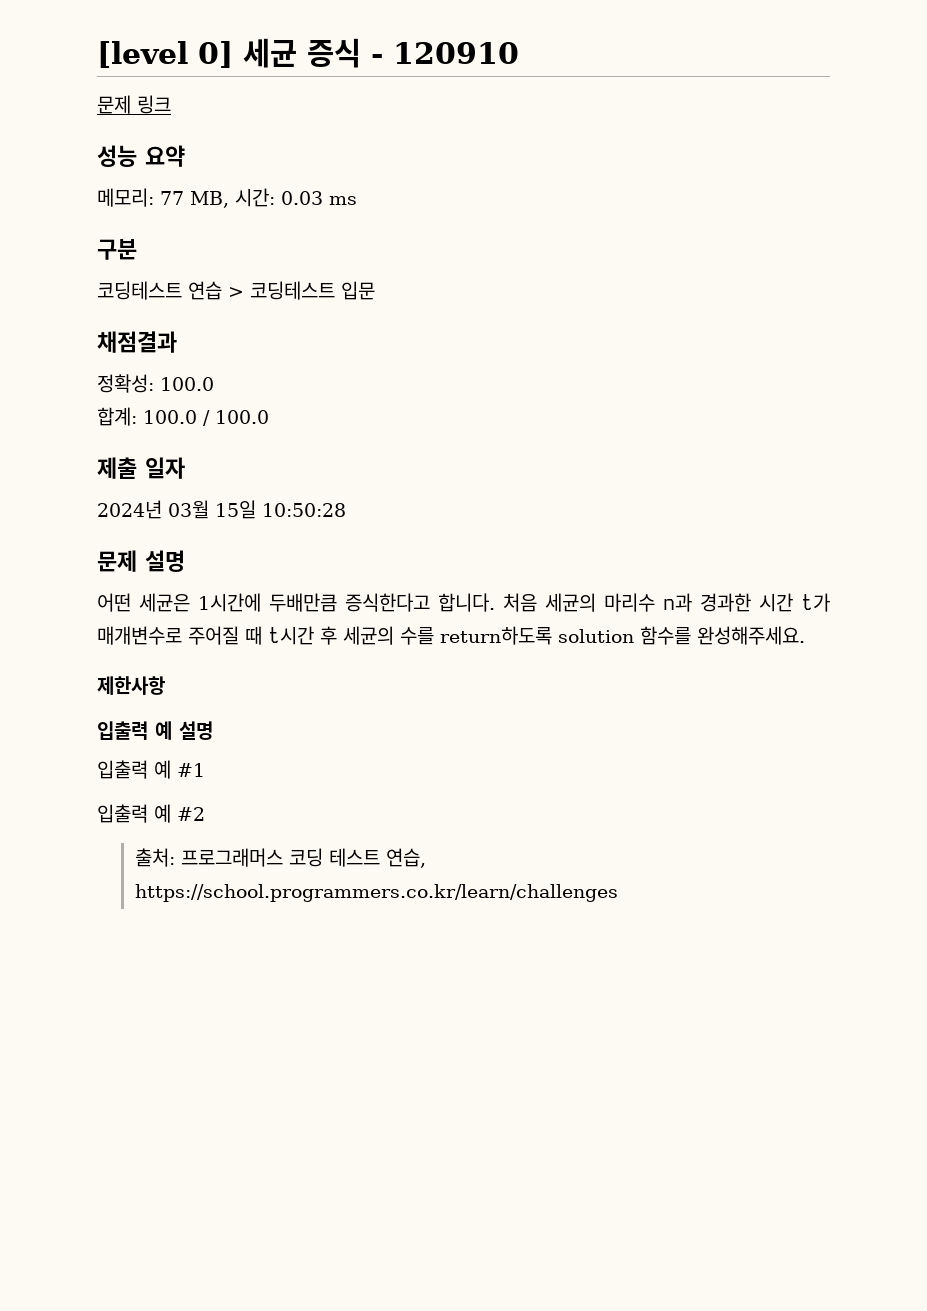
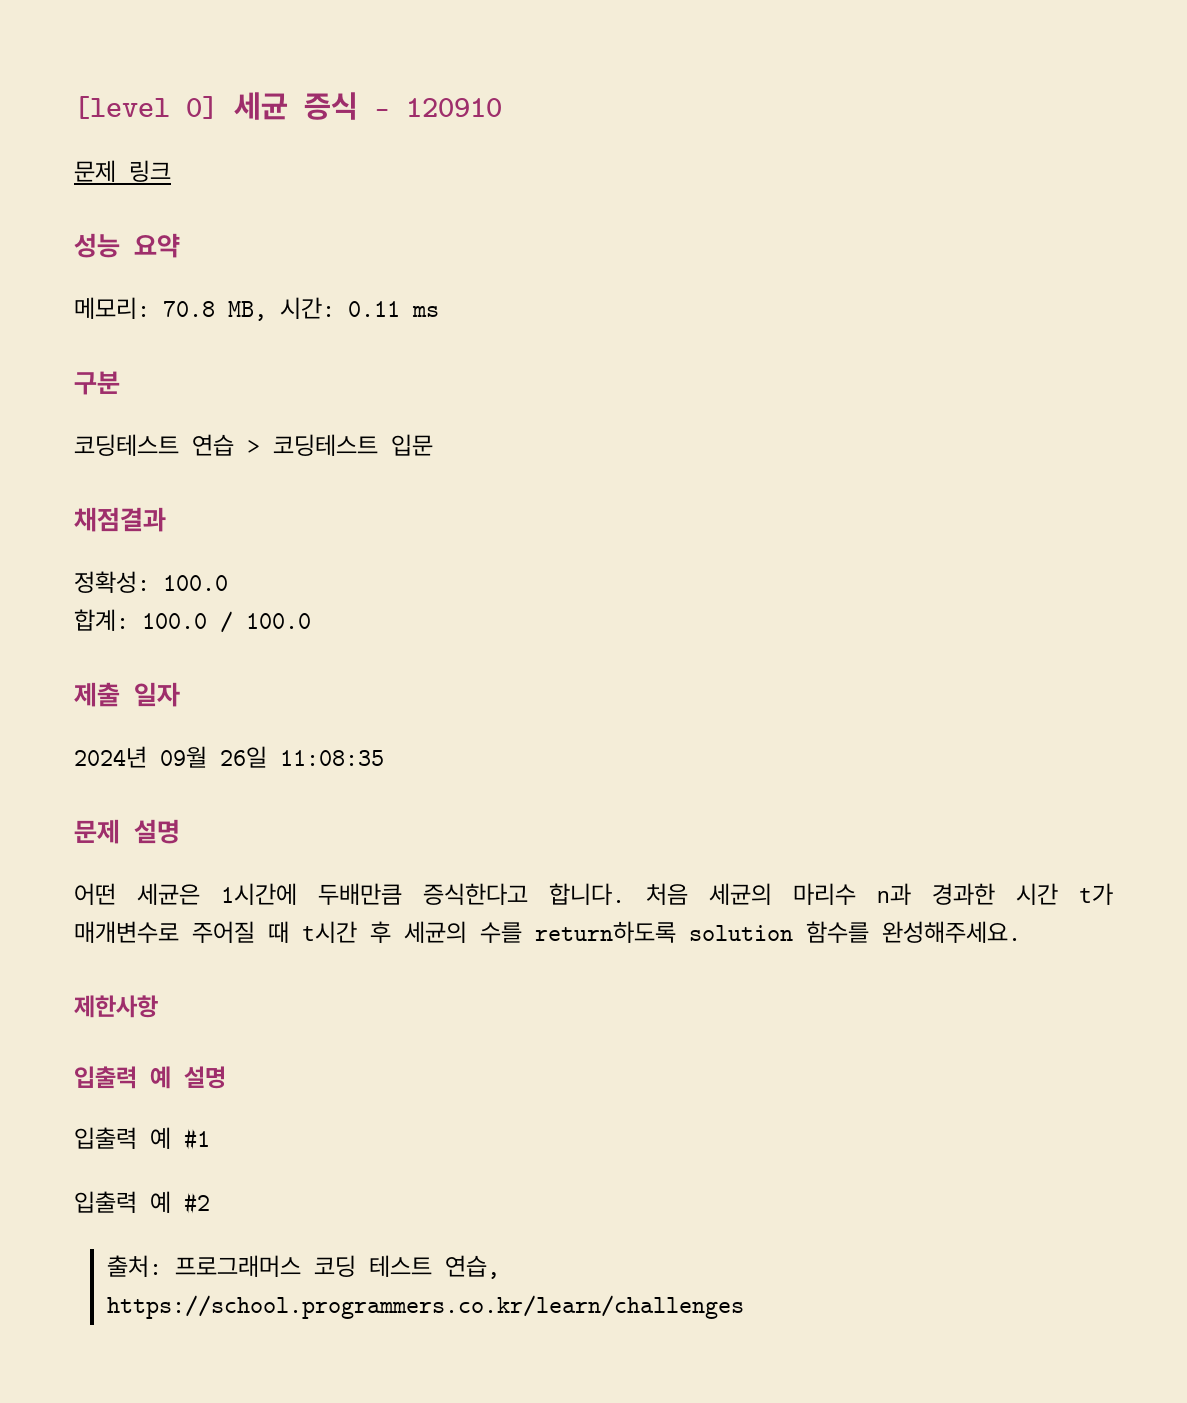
- 메모리: 77 MB, 시간: 0.03 ms
+ 메모리: 70.8 MB, 시간: 0.11 ms
- 2024년 03월 15일 10:50:28
+ 2024년 09월 26일 11:08:35

